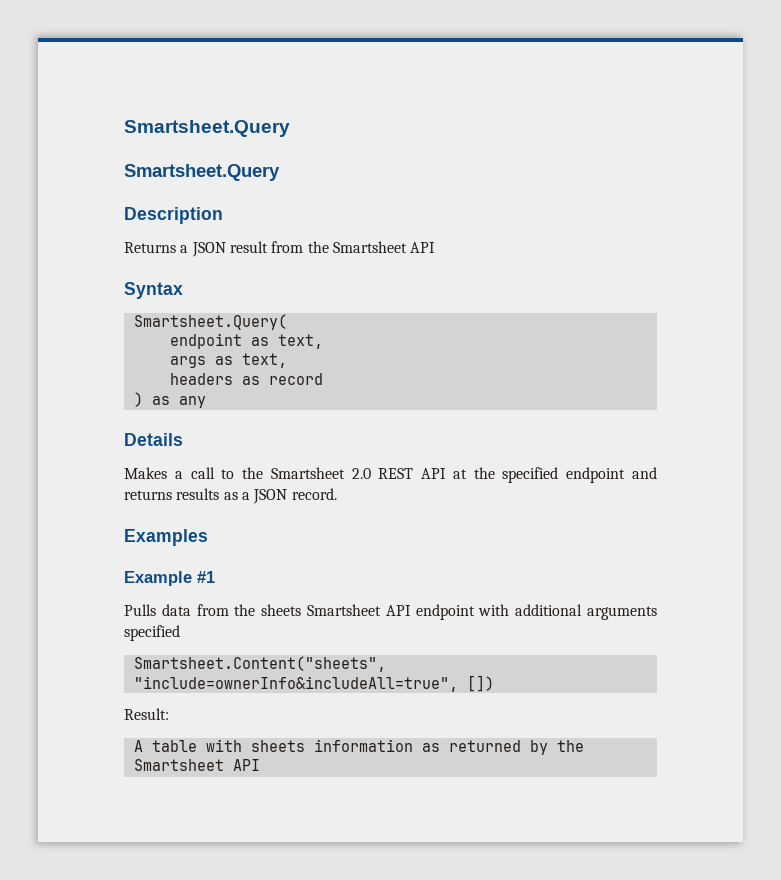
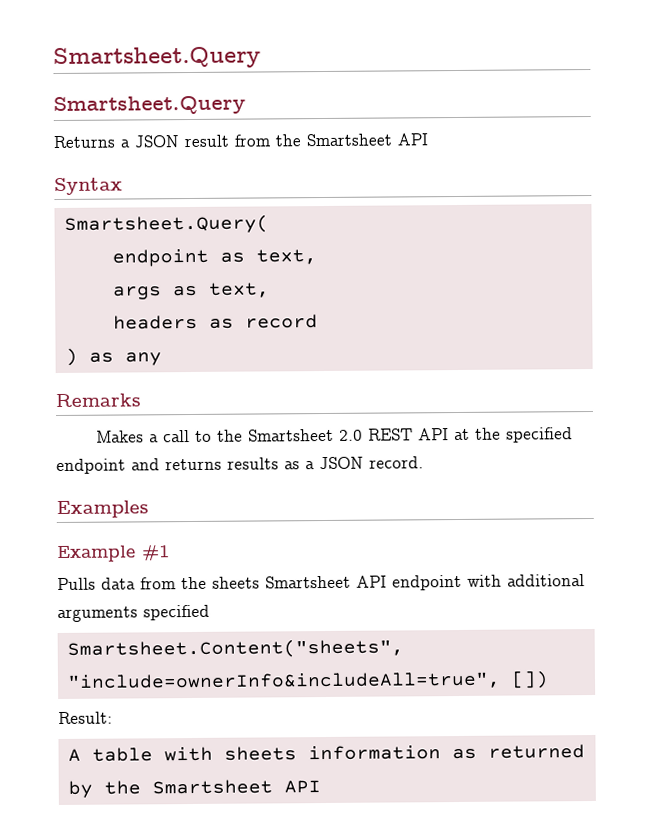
- Description
- Details
+ Remarks

